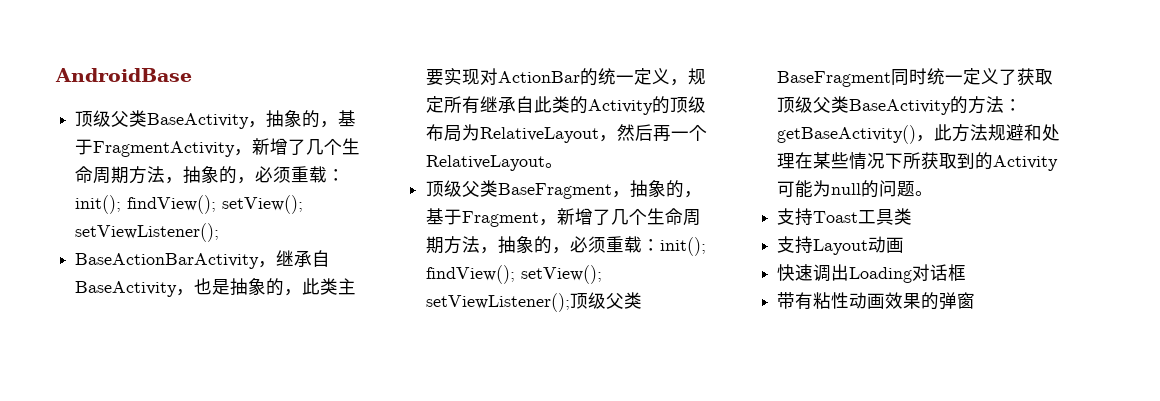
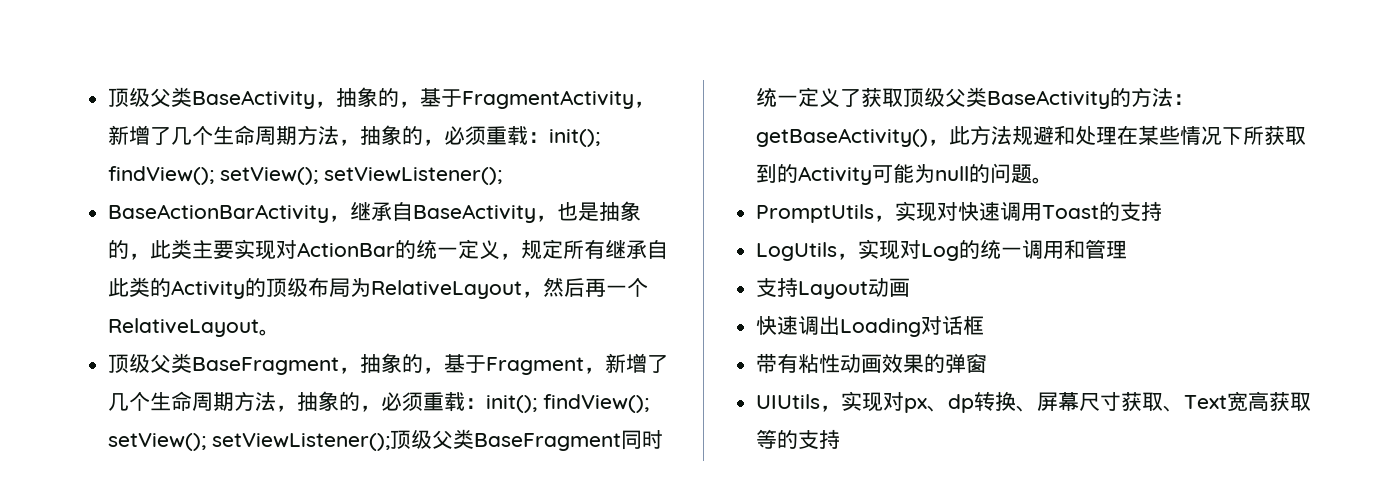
- AndroidBase
- 支持Toast工具类
+ PromptUtils，实现对快速调用Toast的支持
+ LogUtils，实现对Log的统一调用和管理
+ UIUtils，实现对px、dp转换、屏幕尺寸获取、Text宽高获取等的支持

